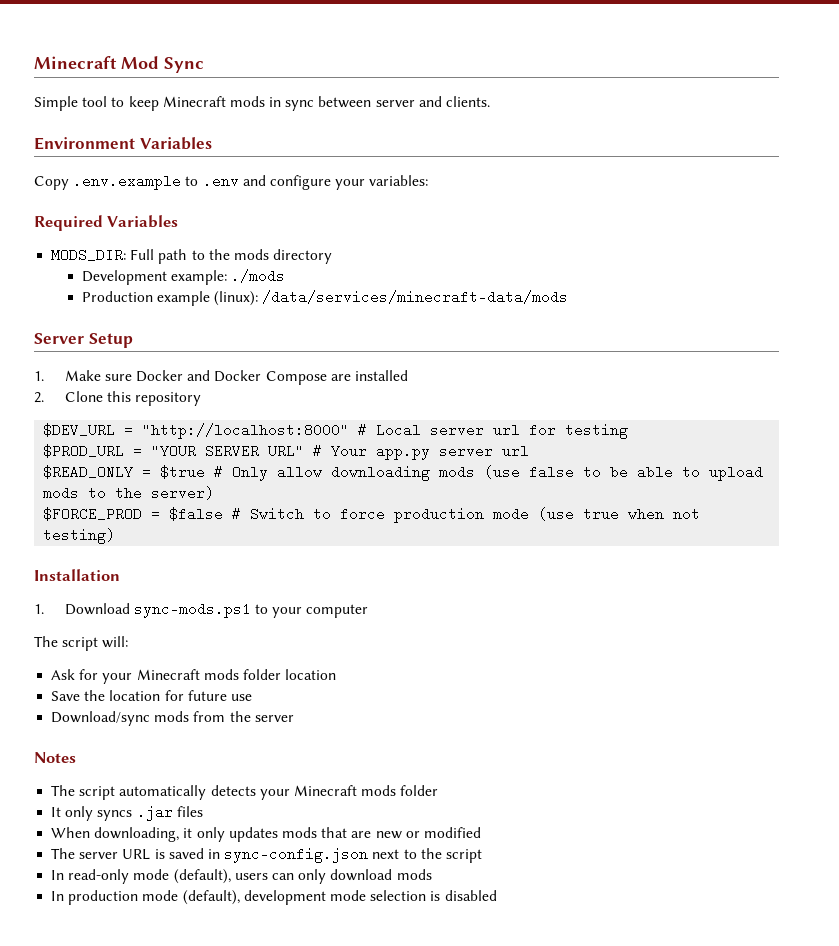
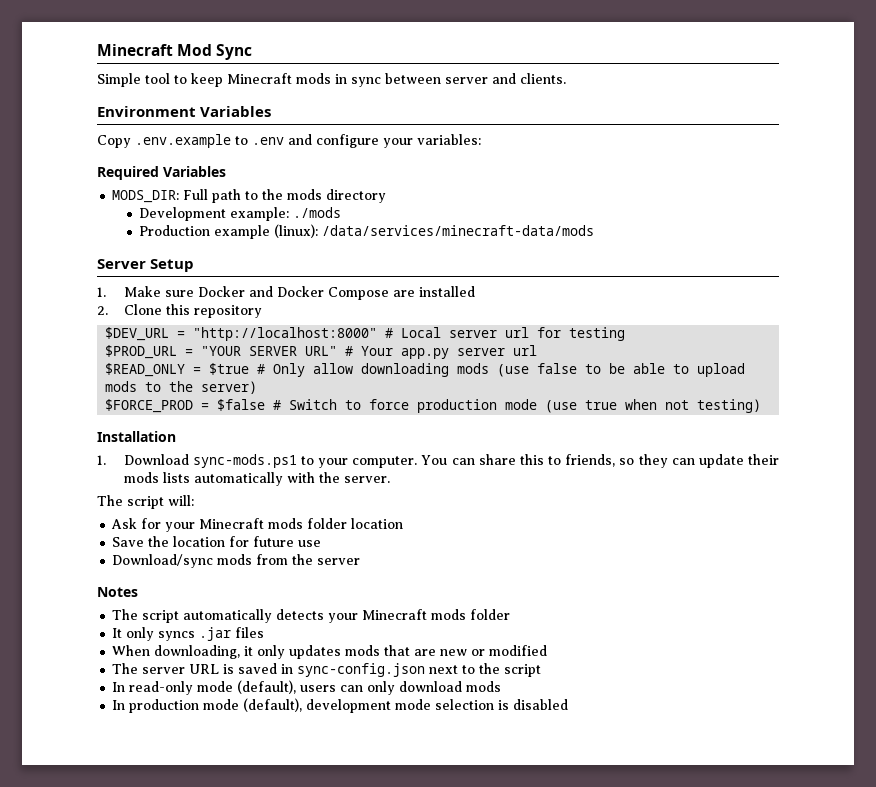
- 1. Download sync-mods.ps1 to your computer
+ 1. Download sync-mods.ps1 to your computer. You can share this to friends, so they can update their mods lists automatically with the server.

